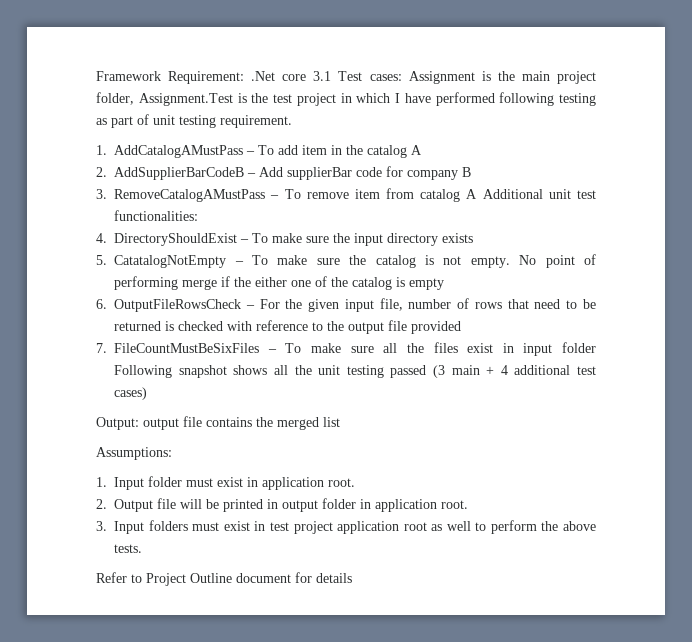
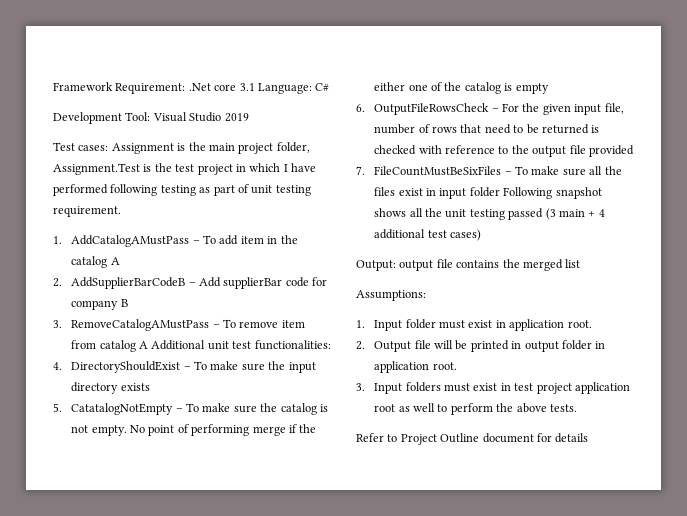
- Framework Requirement: .Net core 3.1 Test cases: Assignment is the main project folder, Assignment.Test is the test project in which I have performed following testing as part of unit testing requirement.
+ Framework Requirement: .Net core 3.1 Language: C#
+ Development Tool: Visual Studio 2019
+ Test cases: Assignment is the main project folder, Assignment.Test is the test project in which I have performed following testing as part of unit testing requirement.

